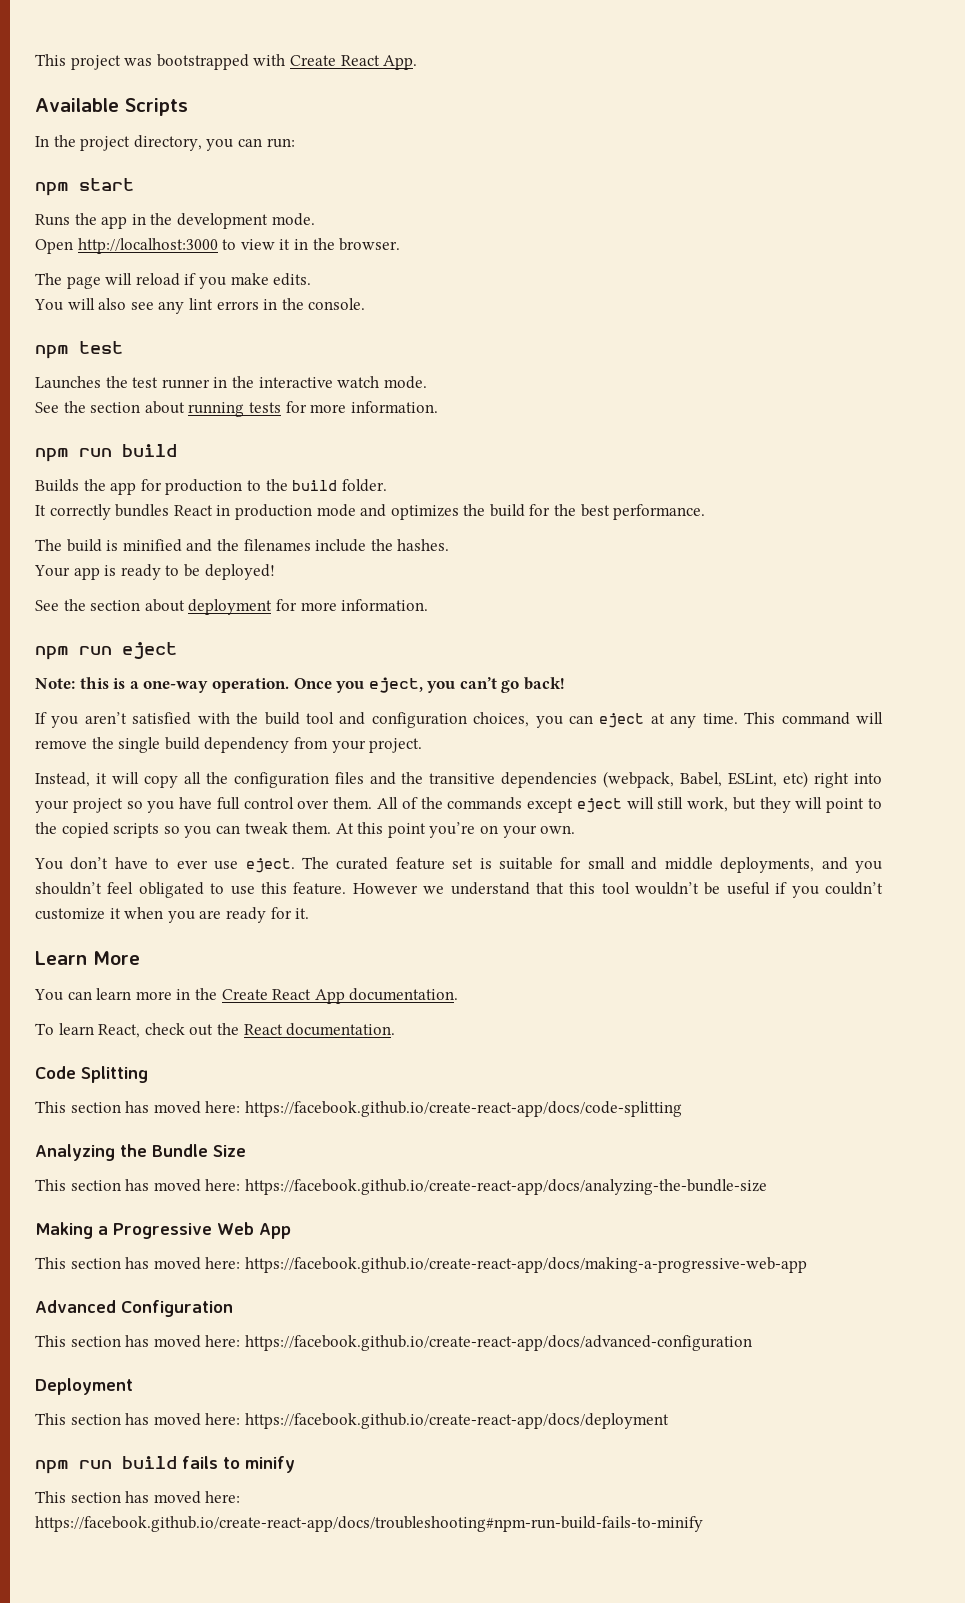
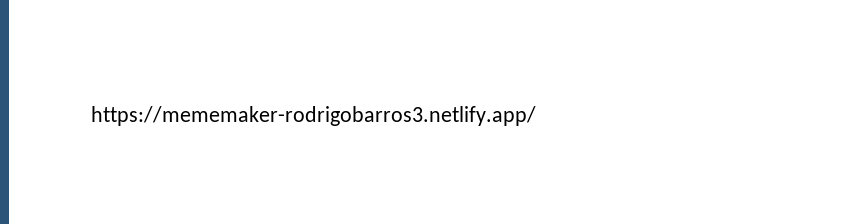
- This project was bootstrapped with Create React App.
- Available Scripts
- In the project directory, you can run:
- npm start
- Runs the app in the development mode.
- Open http://localhost:3000 to view it in the browser.
- The page will reload if you make edits.
- You will also see any lint errors in the console.
- npm test
- Launches the test runner in the interactive watch mode.
- See the section about running tests for more information.
- npm run build
- Builds the app for production to the build folder.
- It correctly bundles React in production mode and optimizes the build for the best performance.
- The build is minified and the filenames include the hashes.
- Your app is ready to be deployed!
- See the section about deployment for more information.
- npm run eject
- Note: this is a one-way operation. Once you eject, you can’t go back!
- If you aren’t satisfied with the build tool and configuration choices, you can eject at any time. This command will remove the single build dependency from your project.
- Instead, it will copy all the configuration files and the transitive dependencies (webpack, Babel, ESLint, etc) right into your project so you have full control over them. All of the commands except eject will still work, but they will point to the copied scripts so you can tweak them. At this point you’re on your own.
- You don’t have to ever use eject. The curated feature set is suitable for small and middle deployments, and you shouldn’t feel obligated to use this feature. However we understand that this tool wouldn’t be useful if you couldn’t customize it when you are ready for it.
- Learn More
- You can learn more in the Create React App documentation.
- To learn React, check out the React documentation.
- Code Splitting
- This section has moved here: https://facebook.github.io/create-react-app/docs/code-splitting
- Analyzing the Bundle Size
- This section has moved here: https://facebook.github.io/create-react-app/docs/analyzing-the-bundle-size
- Making a Progressive Web App
- This section has moved here: https://facebook.github.io/create-react-app/docs/making-a-progressive-web-app
- Advanced Configuration
- This section has moved here: https://facebook.github.io/create-react-app/docs/advanced-configuration
- Deployment
- This section has moved here: https://facebook.github.io/create-react-app/docs/deployment
- npm run build fails to minify
- This section has moved here: https://facebook.github.io/create-react-app/docs/troubleshooting#npm-run-build-fails-to-minify
+ https://mememaker-rodrigobarros3.netlify.app/

